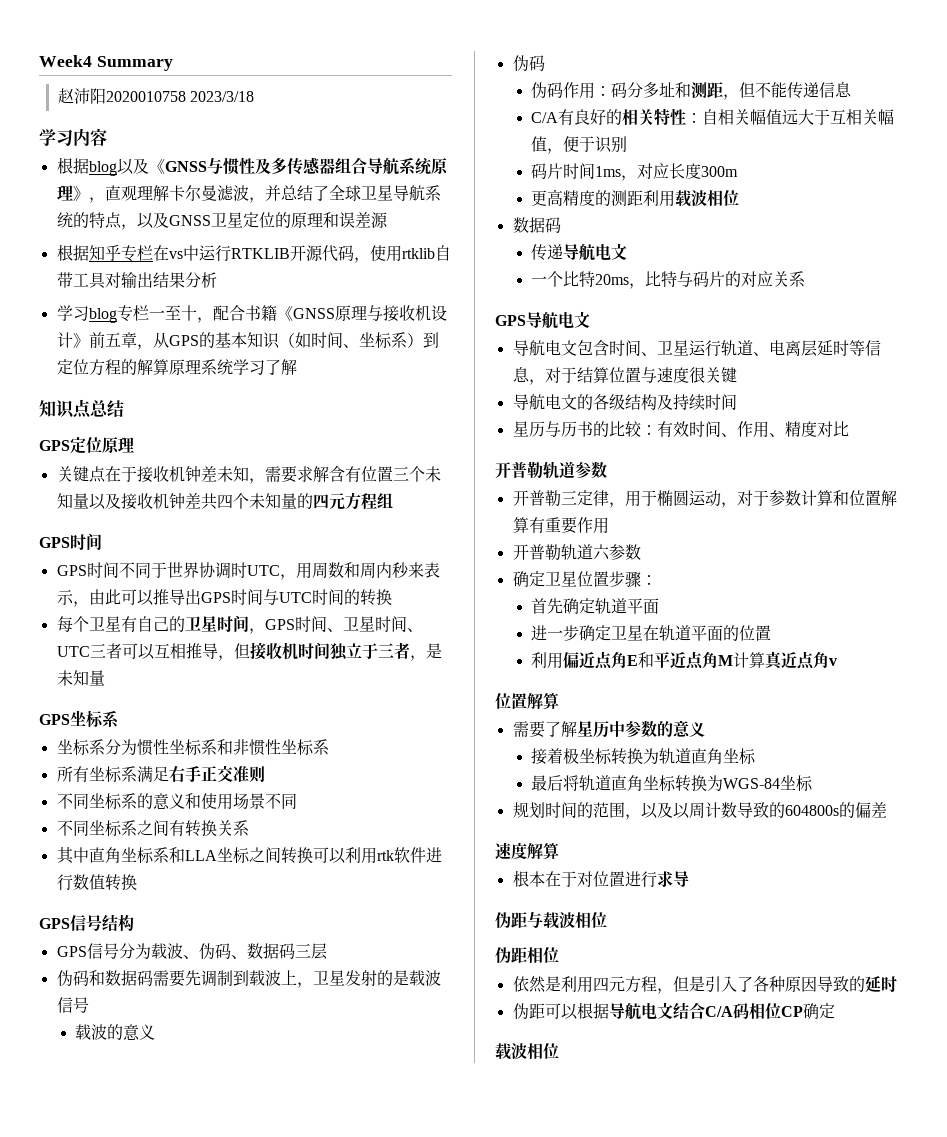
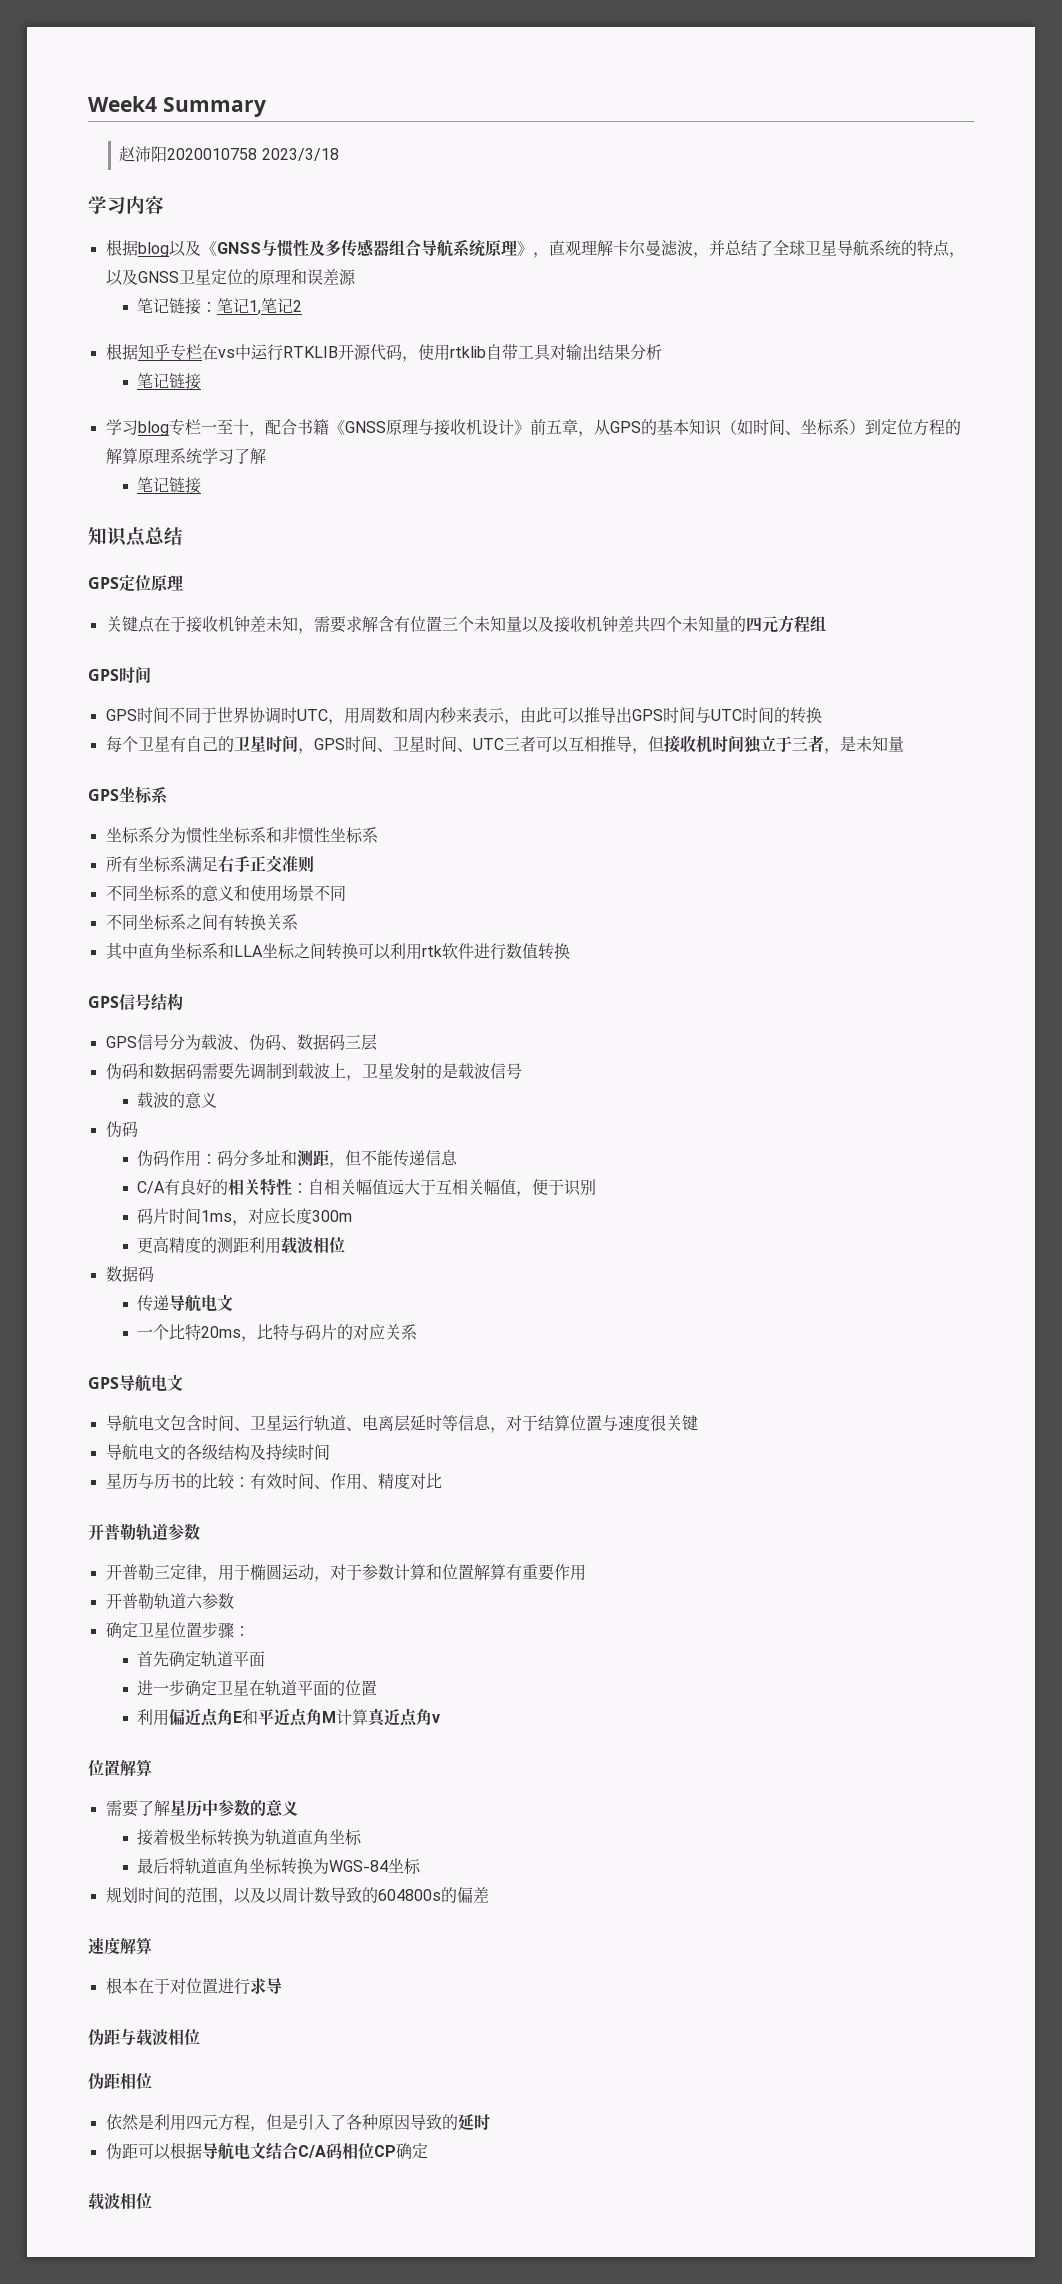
+ 笔记链接：笔记1,笔记2
  根据知乎专栏在vs中运行RTKLIB开源代码，使用rtklib自带工具对输出结果分析
+ 笔记链接
  学习blog专栏一至十，配合书籍《GNSS原理与接收机设计》前五章，从GPS的基本知识（如时间、坐标系）到定位方程的解算原理系统学习了解
+ 笔记链接

